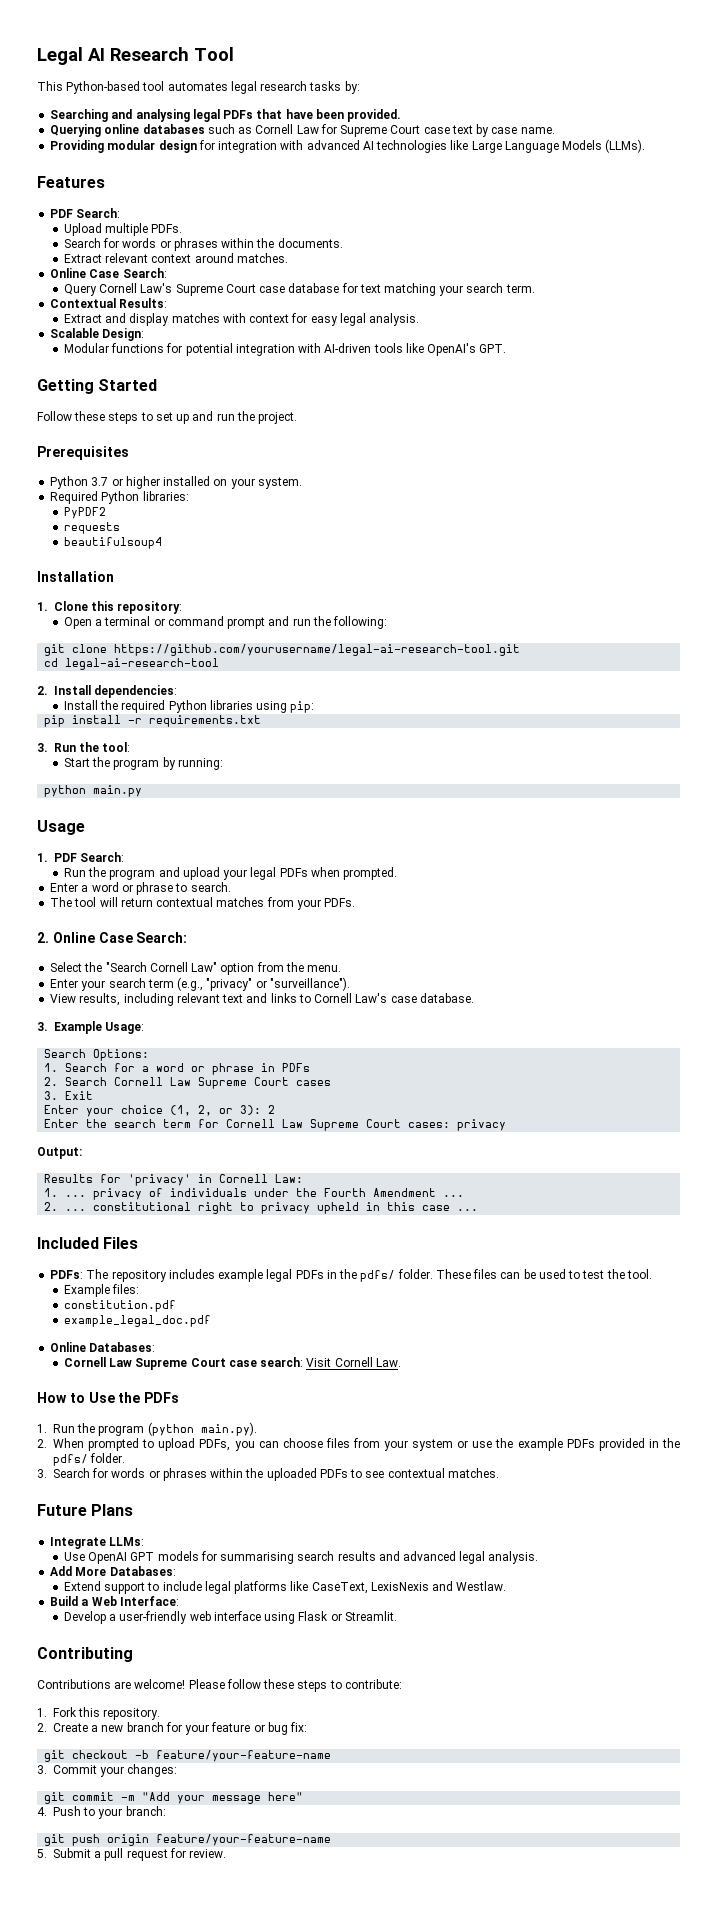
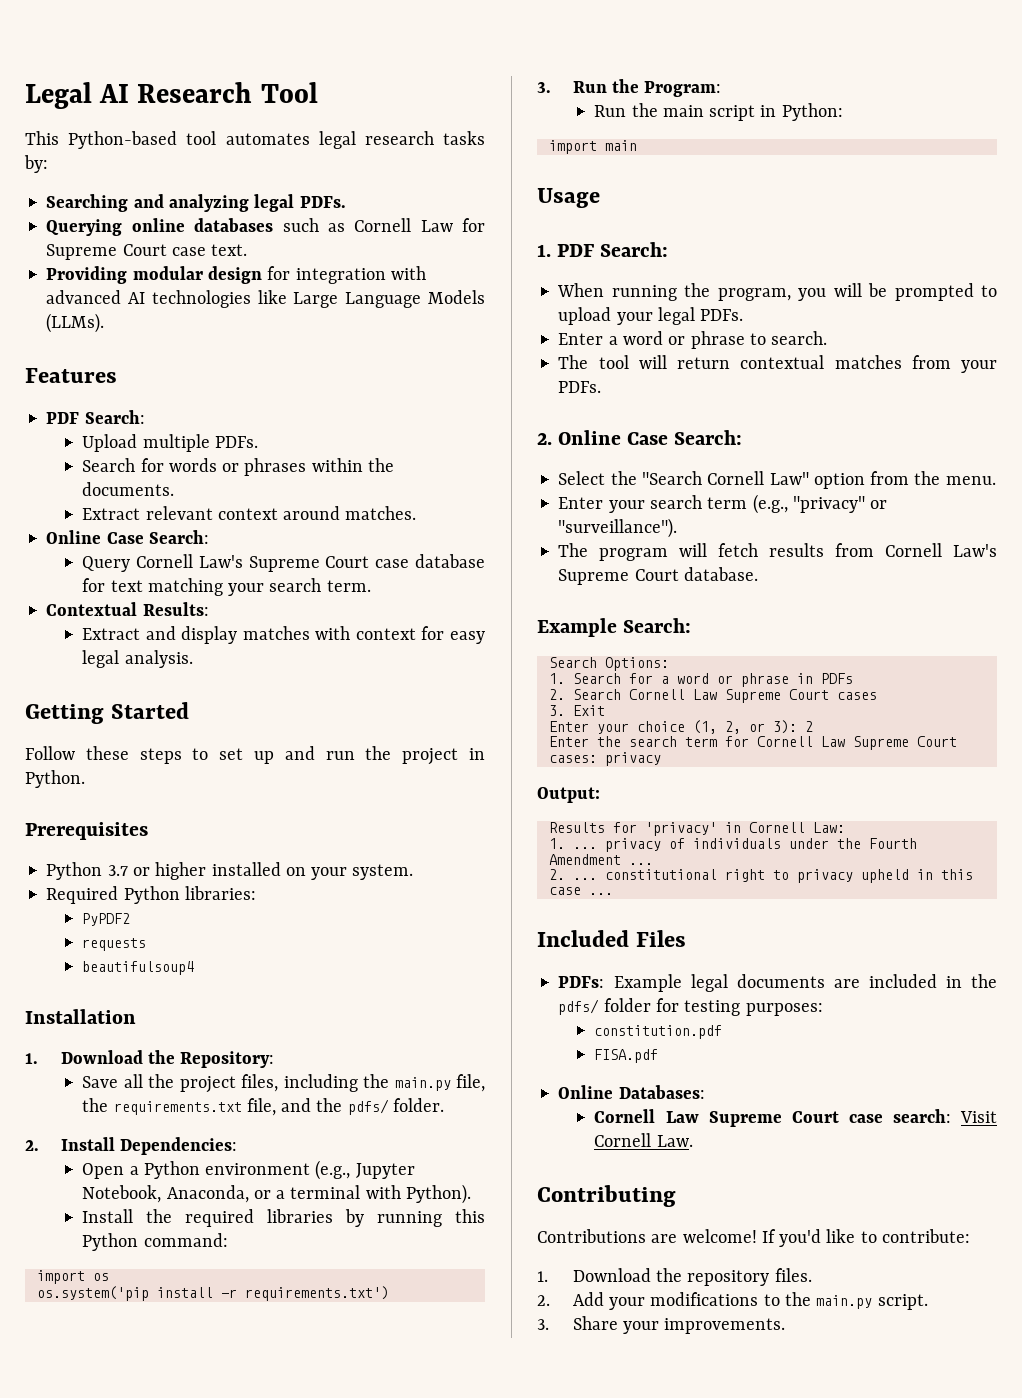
- Searching and analysing legal PDFs that have been provided.
+ Searching and analyzing legal PDFs.
- Querying online databases such as Cornell Law for Supreme Court case text by case name.
+ Querying online databases such as Cornell Law for Supreme Court case text.
- Scalable Design:
- Modular functions for potential integration with AI-driven tools like OpenAI's GPT.
- Follow these steps to set up and run the project.
+ Follow these steps to set up and run the project in Python.
- 1. Clone this repository:
- Open a terminal or command prompt and run the following:
- git clone https://github.com/yourusername/legal-ai-research-tool.git
- cd legal-ai-research-tool
- 2. Install dependencies:
- Install the required Python libraries using pip:
- pip install -r requirements.txt
+ 1. Download the Repository:
+ Save all the project files, including the main.py file, the requirements.txt file, and the pdfs/ folder.
+ 2. Install Dependencies:
+ Open a Python environment (e.g., Jupyter Notebook, Anaconda, or a terminal with Python).
+ Install the required libraries by running this Python command:
+ import os
+ os.system('pip install -r requirements.txt')
- 3. Run the tool:
- Start the program by running:
- python main.py
+ 3. Run the Program:
+ Run the main script in Python:
+ import main
  Usage
  1. PDF Search:
- Run the program and upload your legal PDFs when prompted.
+ When running the program, you will be prompted to upload your legal PDFs.
- View results, including relevant text and links to Cornell Law's case database.
- 3. Example Usage:
+ The program will fetch results from Cornell Law's Supreme Court database.
+ Example Search:
- PDFs: The repository includes example legal PDFs in the pdfs/ folder. These files can be used to test the tool.
- Example files:
+ PDFs: Example legal documents are included in the pdfs/ folder for testing purposes:
- example_legal_doc.pdf
+ FISA.pdf
- How to Use the PDFs
- 1. Run the program (python main.py).
- 2. When prompted to upload PDFs, you can choose files from your system or use the example PDFs provided in the pdfs/ folder.
- 3. Search for words or phrases within the uploaded PDFs to see contextual matches.
- Future Plans
- Integrate LLMs:
- Use OpenAI GPT models for summarising search results and advanced legal analysis.
- Add More Databases:
- Extend support to include legal platforms like CaseText, LexisNexis and Westlaw.
- Build a Web Interface:
- Develop a user-friendly web interface using Flask or Streamlit.
- Please follow these steps to contribute:
+ If you'd like to contribute:
- 1. Fork this repository.
- 2. Create a new branch for your feature or bug fix:
- git checkout -b feature/your-feature-name
- 3. Commit your changes:
- git commit -m "Add your message here"
- 4. Push to your branch:
- git push origin feature/your-feature-name
- 5. Submit a pull request for review.
+ 1. Download the repository files.
+ 2. Add your modifications to the main.py script.
+ 3. Share your improvements.

